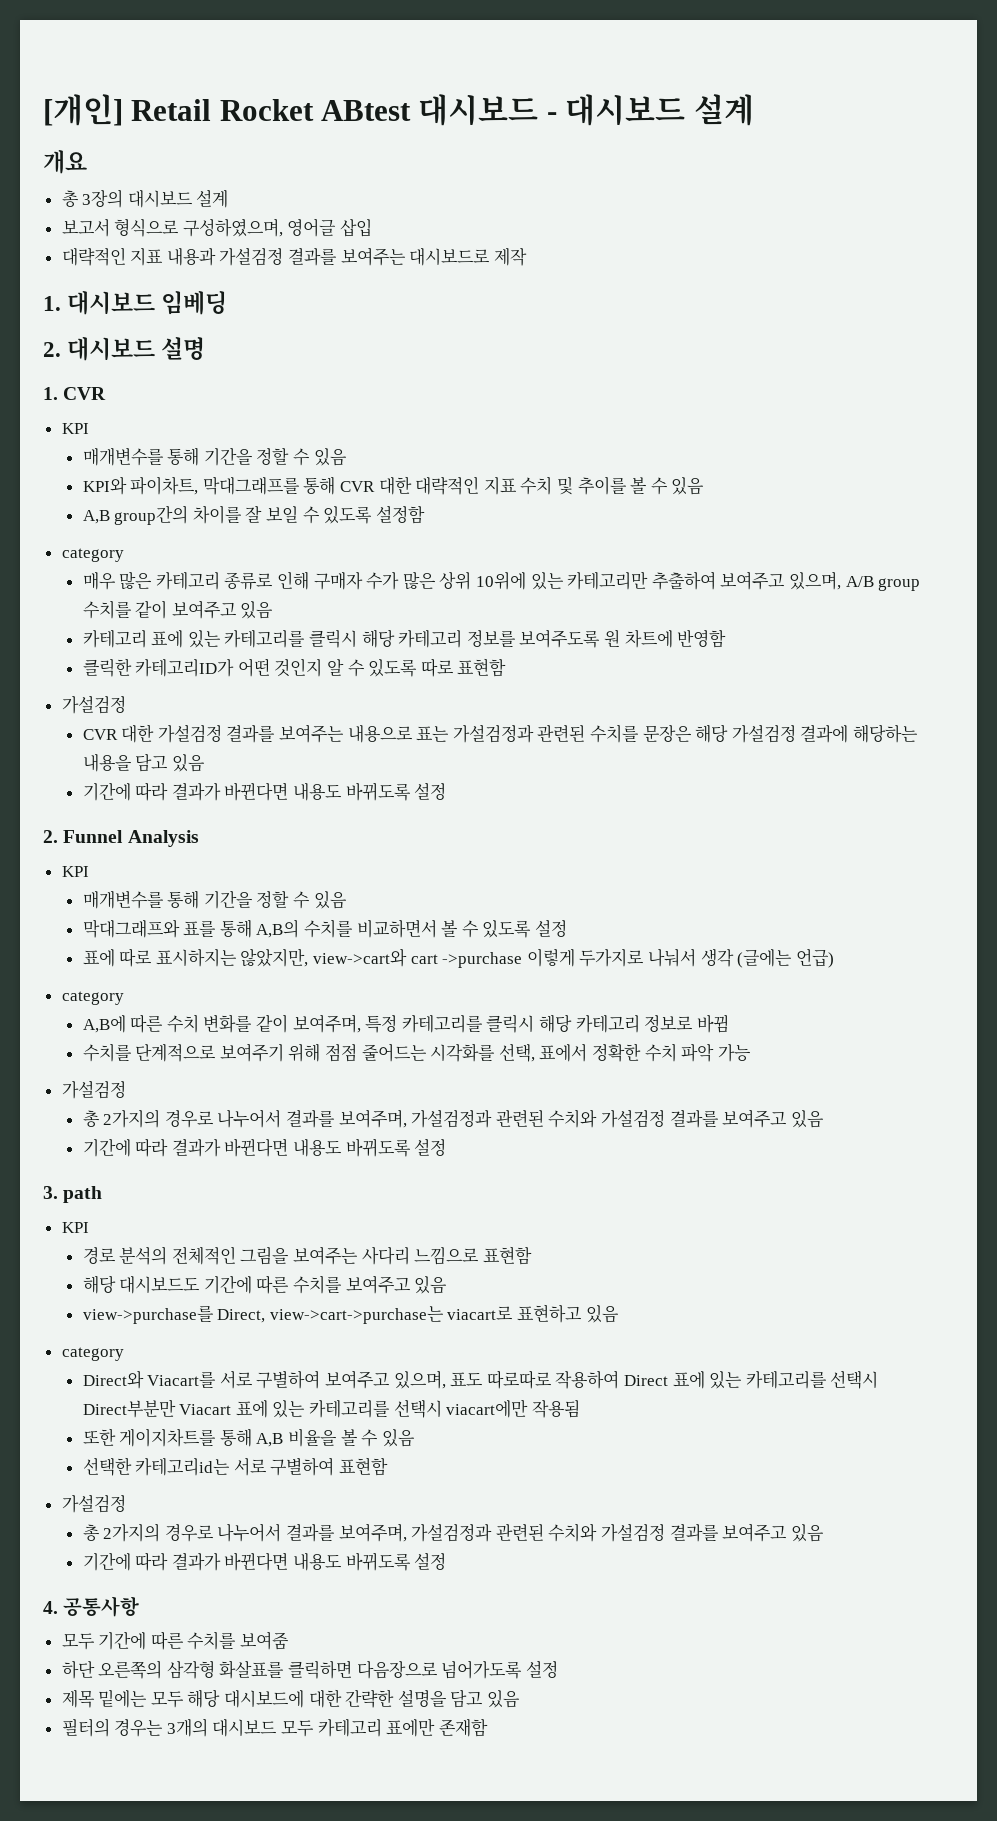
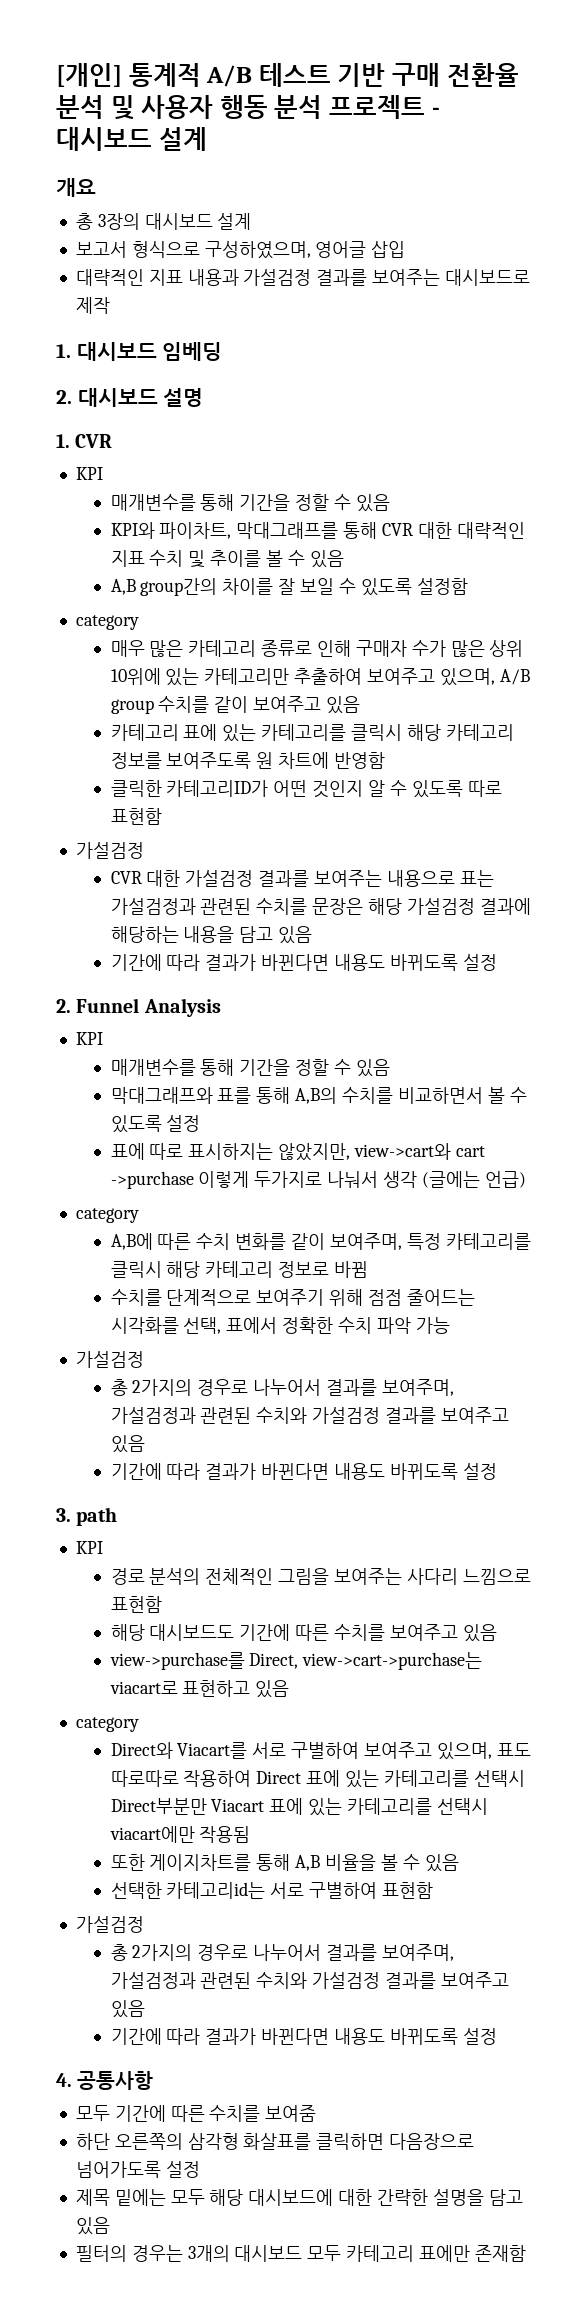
- [개인] Retail Rocket ABtest 대시보드 - 대시보드 설계
+ [개인] 통계적 A/B 테스트 기반 구매 전환율 분석 및 사용자 행동 분석 프로젝트 - 대시보드 설계

